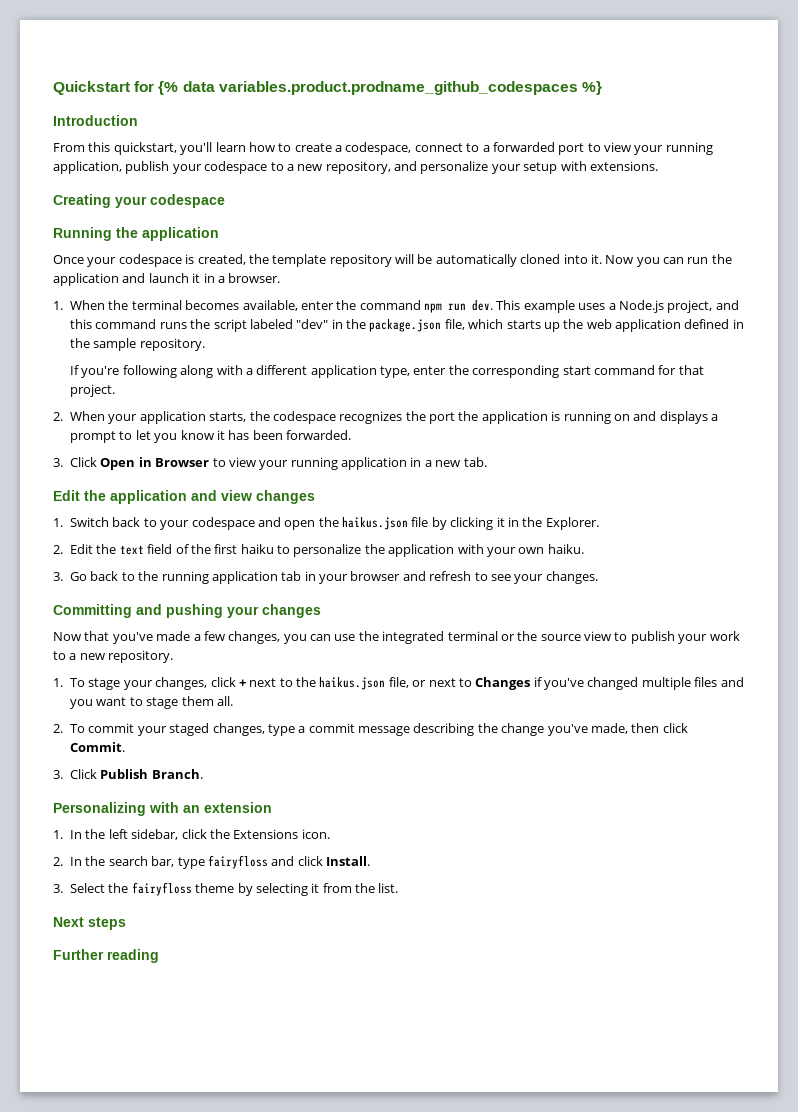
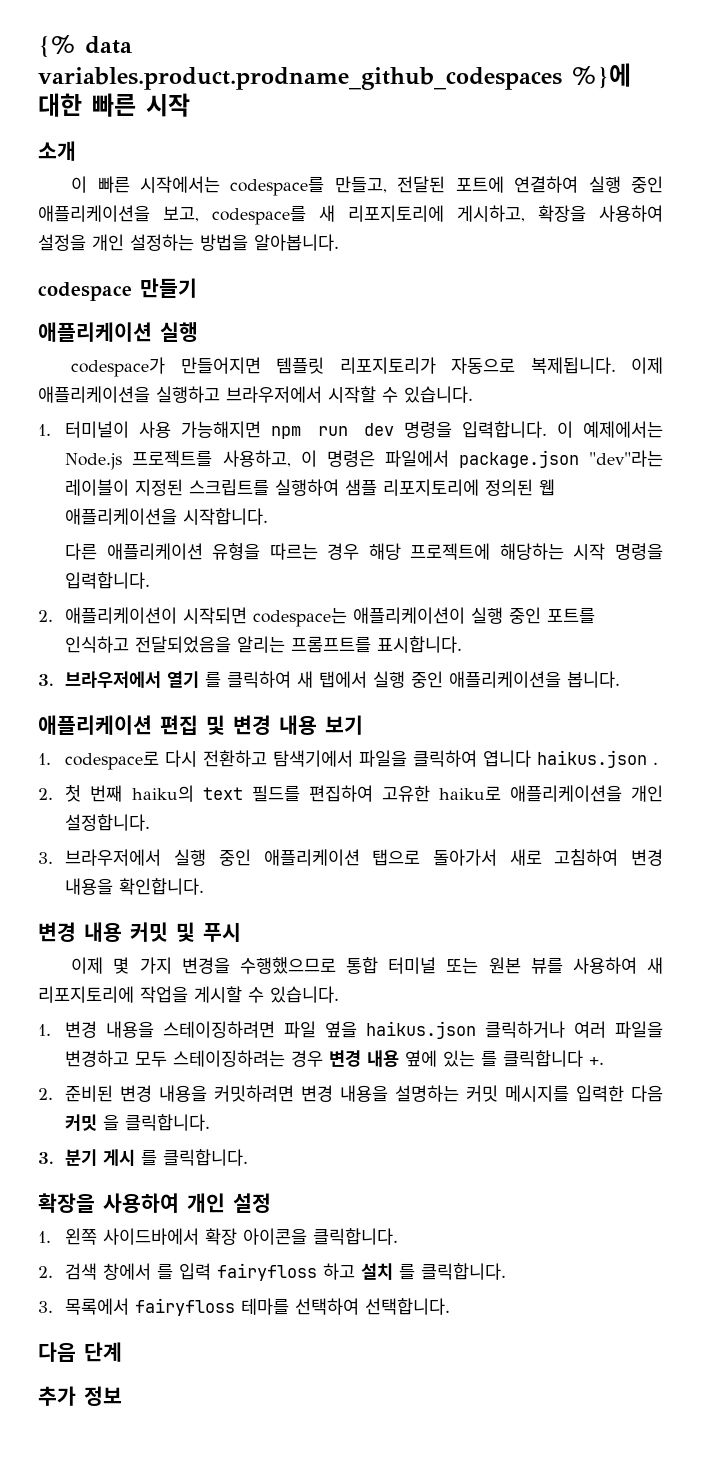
- Quickstart for {% data variables.product.prodname_github_codespaces %}
- Introduction
- From this quickstart, you'll learn how to create a codespace, connect to a forwarded port to view your running application, publish your codespace to a new repository, and personalize your setup with extensions.
- Creating your codespace
- Running the application
- Once your codespace is created, the template repository will be automatically cloned into it. Now you can run the application and launch it in a browser.
- 1. When the terminal becomes available, enter the command npm run dev. This example uses a Node.js project, and this command runs the script labeled "dev" in the package.json file, which starts up the web application defined in the sample repository.
- If you're following along with a different application type, enter the corresponding start command for that project.
- 2. When your application starts, the codespace recognizes the port the application is running on and displays a prompt to let you know it has been forwarded.
- 3. Click Open in Browser to view your running application in a new tab.
- Edit the application and view changes
- 1. Switch back to your codespace and open the haikus.json file by clicking it in the Explorer.
- 2. Edit the text field of the first haiku to personalize the application with your own haiku.
- 3. Go back to the running application tab in your browser and refresh to see your changes.
- Committing and pushing your changes
- Now that you've made a few changes, you can use the integrated terminal or the source view to publish your work to a new repository.
- 1. To stage your changes, click + next to the haikus.json file, or next to Changes if you've changed multiple files and you want to stage them all.
- 2. To commit your staged changes, type a commit message describing the change you've made, then click Commit.
- 3. Click Publish Branch.
- Personalizing with an extension
- 1. In the left sidebar, click the Extensions icon.
- 2. In the search bar, type fairyfloss and click Install.
- 3. Select the fairyfloss theme by selecting it from the list.
- Next steps
- Further reading
+ {% data variables.product.prodname_github_codespaces %}에 대한 빠른 시작
+ 소개
+ 이 빠른 시작에서는 codespace를 만들고, 전달된 포트에 연결하여 실행 중인 애플리케이션을 보고, codespace를 새 리포지토리에 게시하고, 확장을 사용하여 설정을 개인 설정하는 방법을 알아봅니다.
+ codespace 만들기
+ 애플리케이션 실행
+ codespace가 만들어지면 템플릿 리포지토리가 자동으로 복제됩니다. 이제 애플리케이션을 실행하고 브라우저에서 시작할 수 있습니다.
+ 1. 터미널이 사용 가능해지면 npm run dev 명령을 입력합니다. 이 예제에서는 Node.js 프로젝트를 사용하고, 이 명령은 파일에서 package.json "dev"라는 레이블이 지정된 스크립트를 실행하여 샘플 리포지토리에 정의된 웹 애플리케이션을 시작합니다.
+ 다른 애플리케이션 유형을 따르는 경우 해당 프로젝트에 해당하는 시작 명령을 입력합니다.
+ 2. 애플리케이션이 시작되면 codespace는 애플리케이션이 실행 중인 포트를 인식하고 전달되었음을 알리는 프롬프트를 표시합니다.
+ 3. 브라우저에서 열기 를 클릭하여 새 탭에서 실행 중인 애플리케이션을 봅니다.
+ 애플리케이션 편집 및 변경 내용 보기
+ 1. codespace로 다시 전환하고 탐색기에서 파일을 클릭하여 엽니다 haikus.json .
+ 2. 첫 번째 haiku의 text 필드를 편집하여 고유한 haiku로 애플리케이션을 개인 설정합니다.
+ 3. 브라우저에서 실행 중인 애플리케이션 탭으로 돌아가서 새로 고침하여 변경 내용을 확인합니다.
+ 변경 내용 커밋 및 푸시
+ 이제 몇 가지 변경을 수행했으므로 통합 터미널 또는 원본 뷰를 사용하여 새 리포지토리에 작업을 게시할 수 있습니다.
+ 1. 변경 내용을 스테이징하려면 파일 옆을 haikus.json 클릭하거나 여러 파일을 변경하고 모두 스테이징하려는 경우 변경 내용 옆에 있는 를 클릭합니다 +.
+ 2. 준비된 변경 내용을 커밋하려면 변경 내용을 설명하는 커밋 메시지를 입력한 다음 커밋 을 클릭합니다.
+ 3. 분기 게시 를 클릭합니다.
+ 확장을 사용하여 개인 설정
+ 1. 왼쪽 사이드바에서 확장 아이콘을 클릭합니다.
+ 2. 검색 창에서 를 입력 fairyfloss 하고 설치 를 클릭합니다.
+ 3. 목록에서 fairyfloss 테마를 선택하여 선택합니다.
+ 다음 단계
+ 추가 정보

